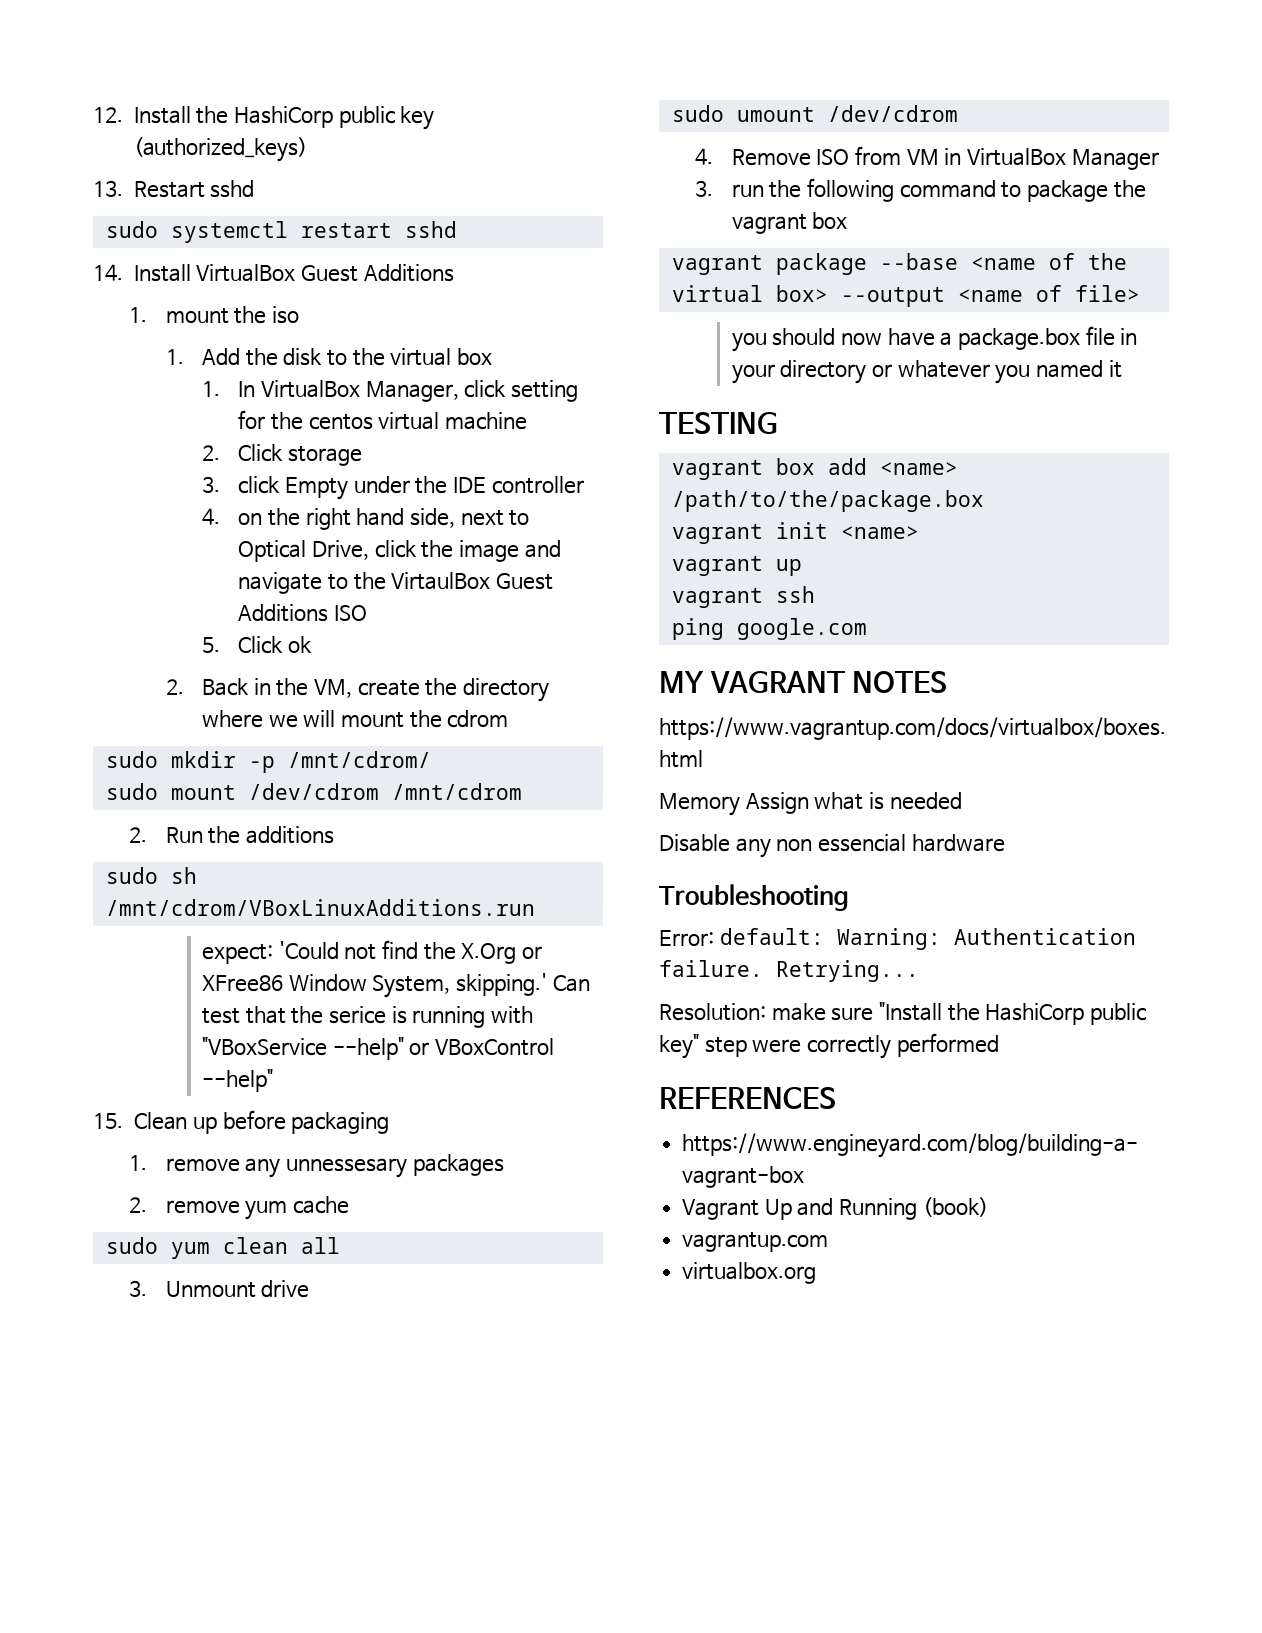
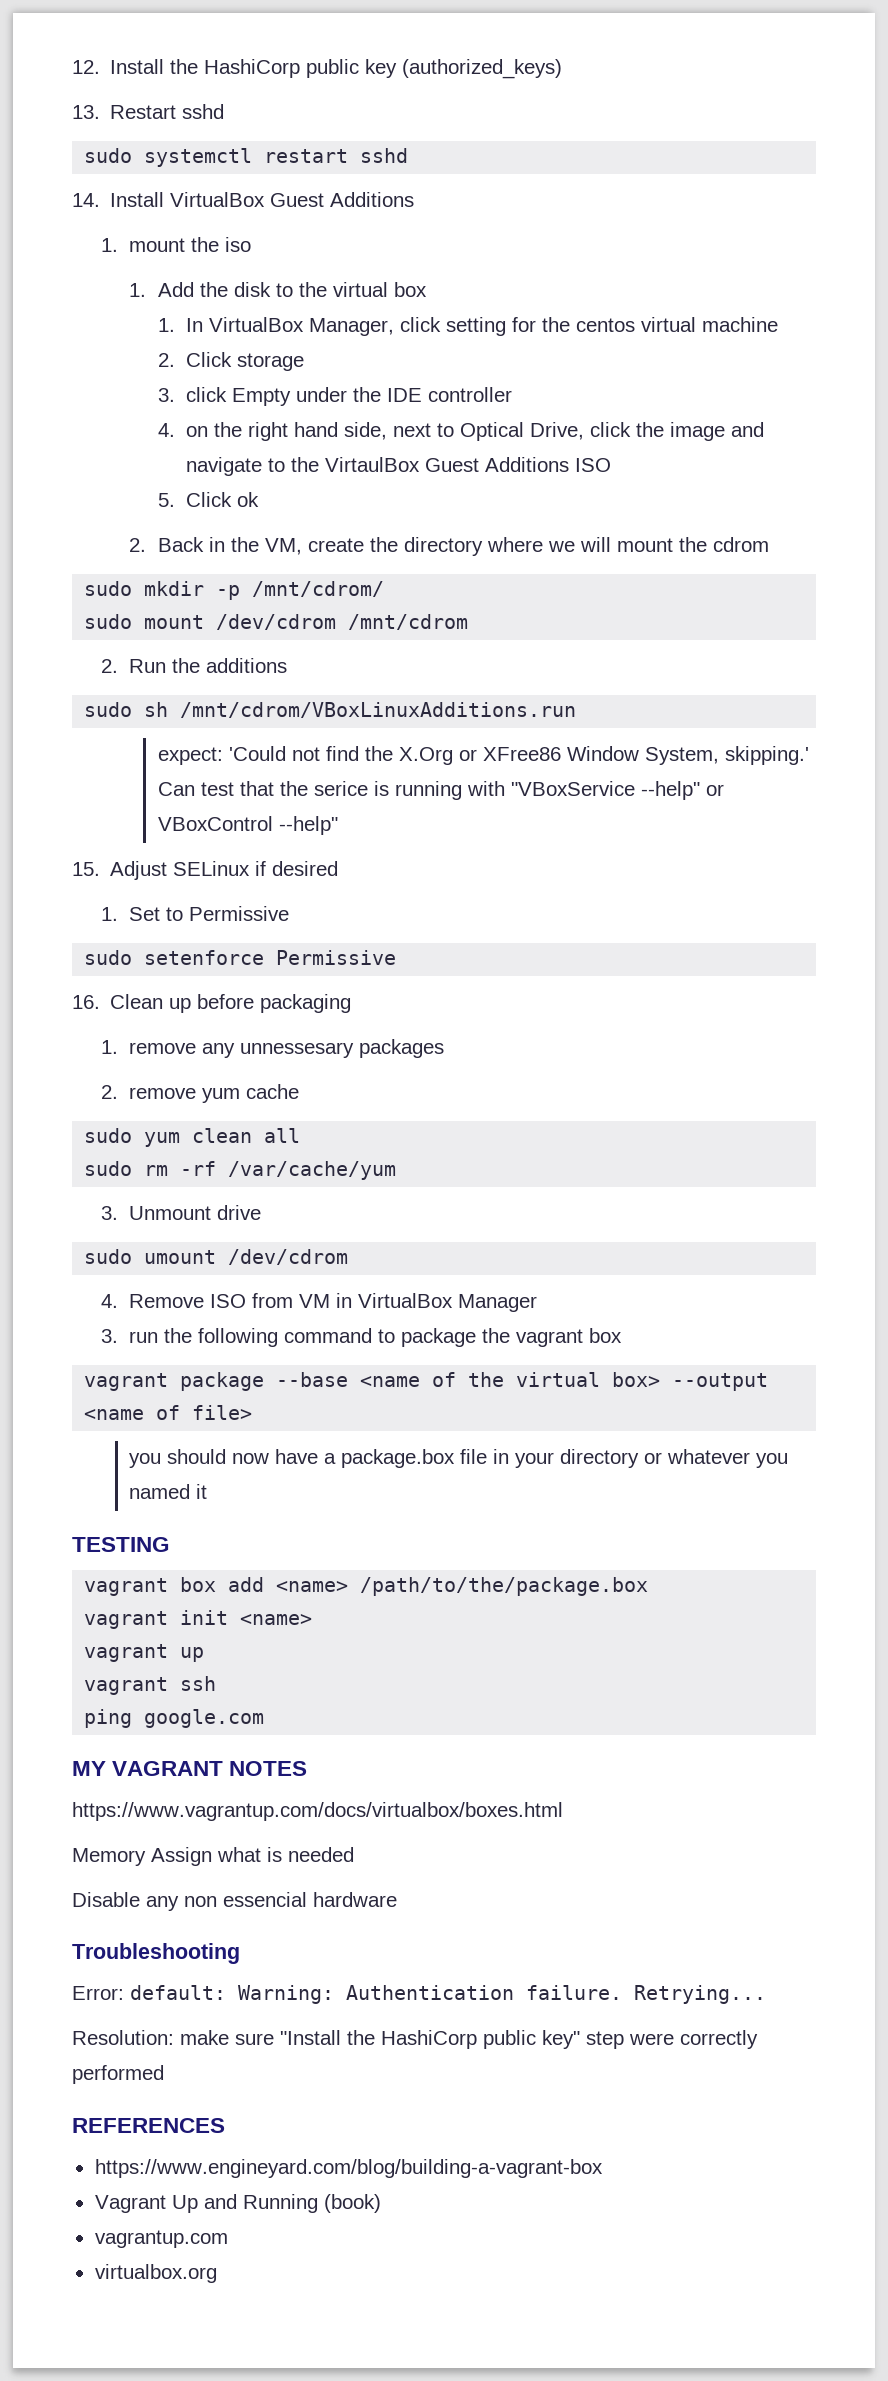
- 15. Clean up before packaging
+ 15. Adjust SELinux if desired
+ 1. Set to Permissive
+ sudo setenforce Permissive
+ 16. Clean up before packaging
+ sudo rm -rf /var/cache/yum

